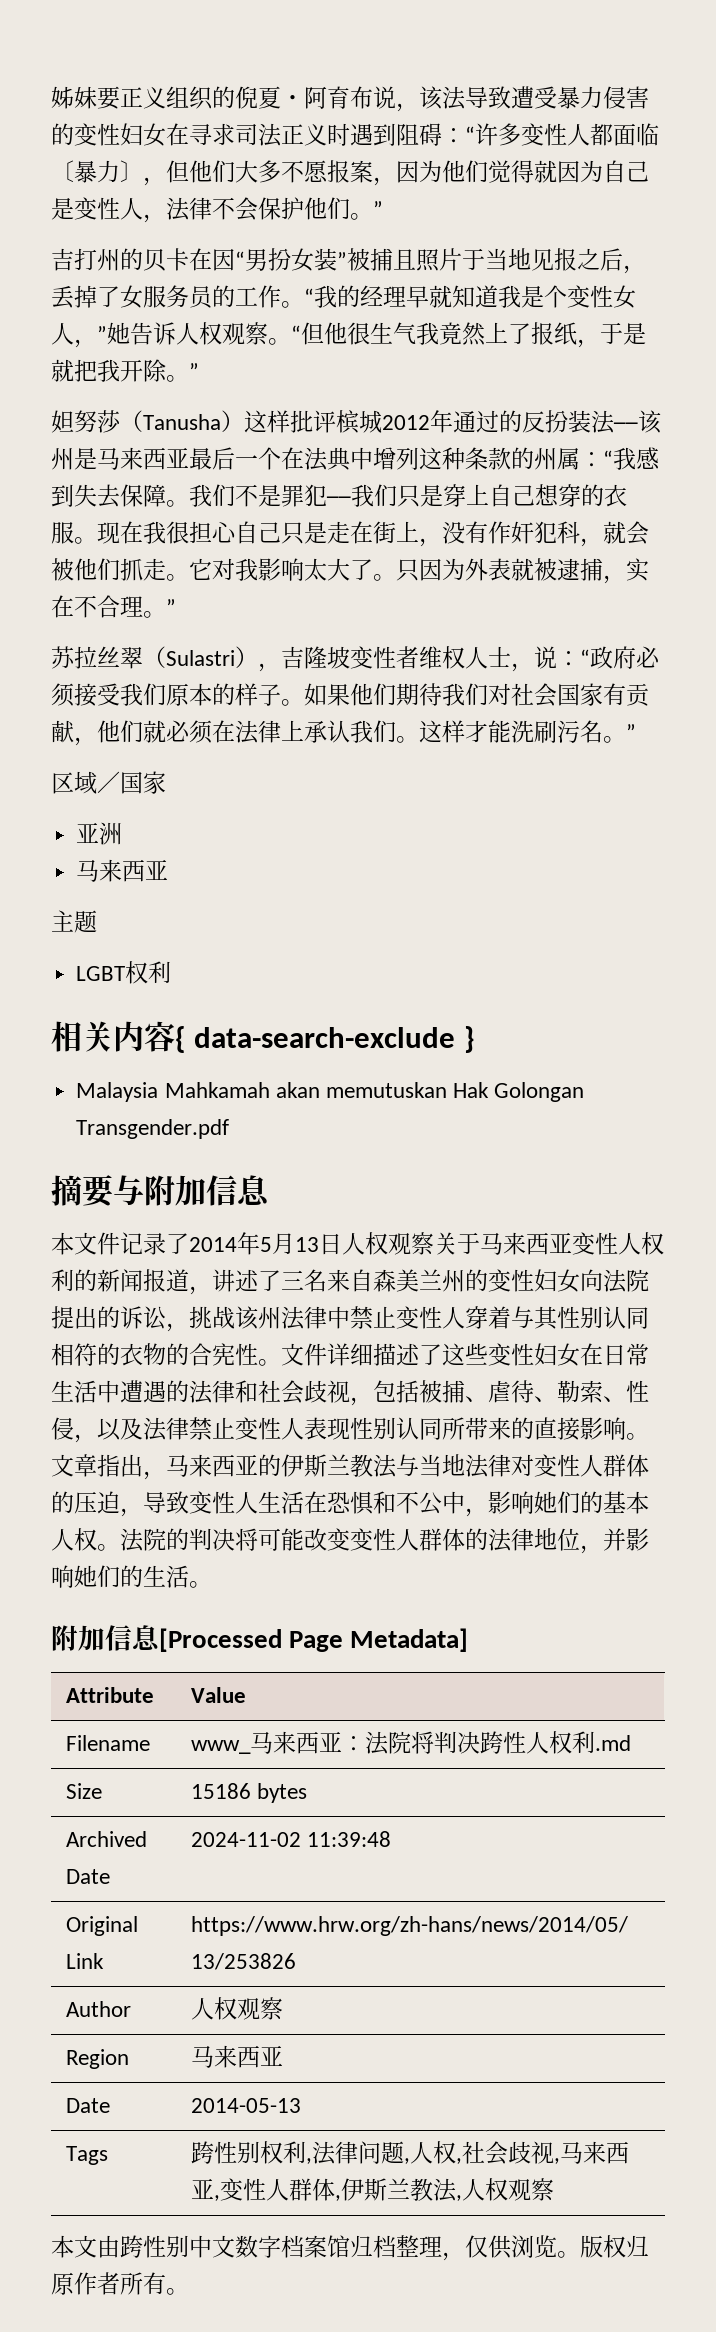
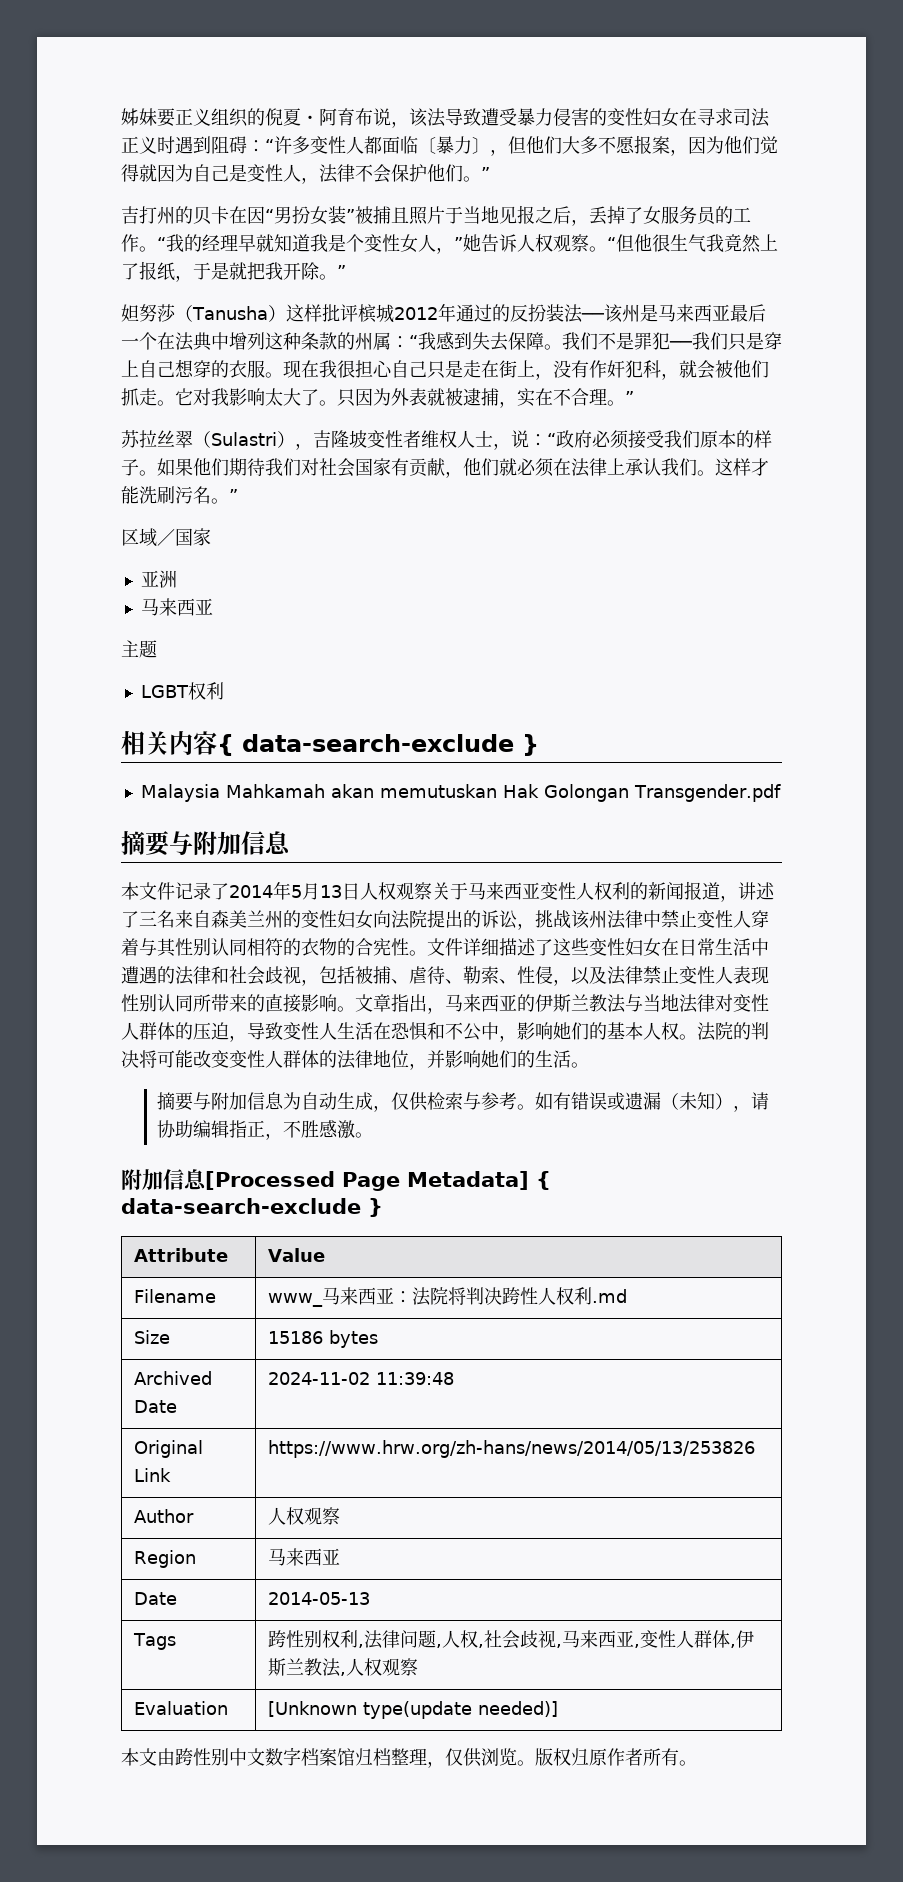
+ 摘要与附加信息为自动生成，仅供检索与参考。如有错误或遗漏（未知），请协助编辑指正，不胜感激。
- 附加信息[Processed Page Metadata]
+ 附加信息[Processed Page Metadata] { data-search-exclude }
+ Evaluation | [Unknown type(update needed)]

